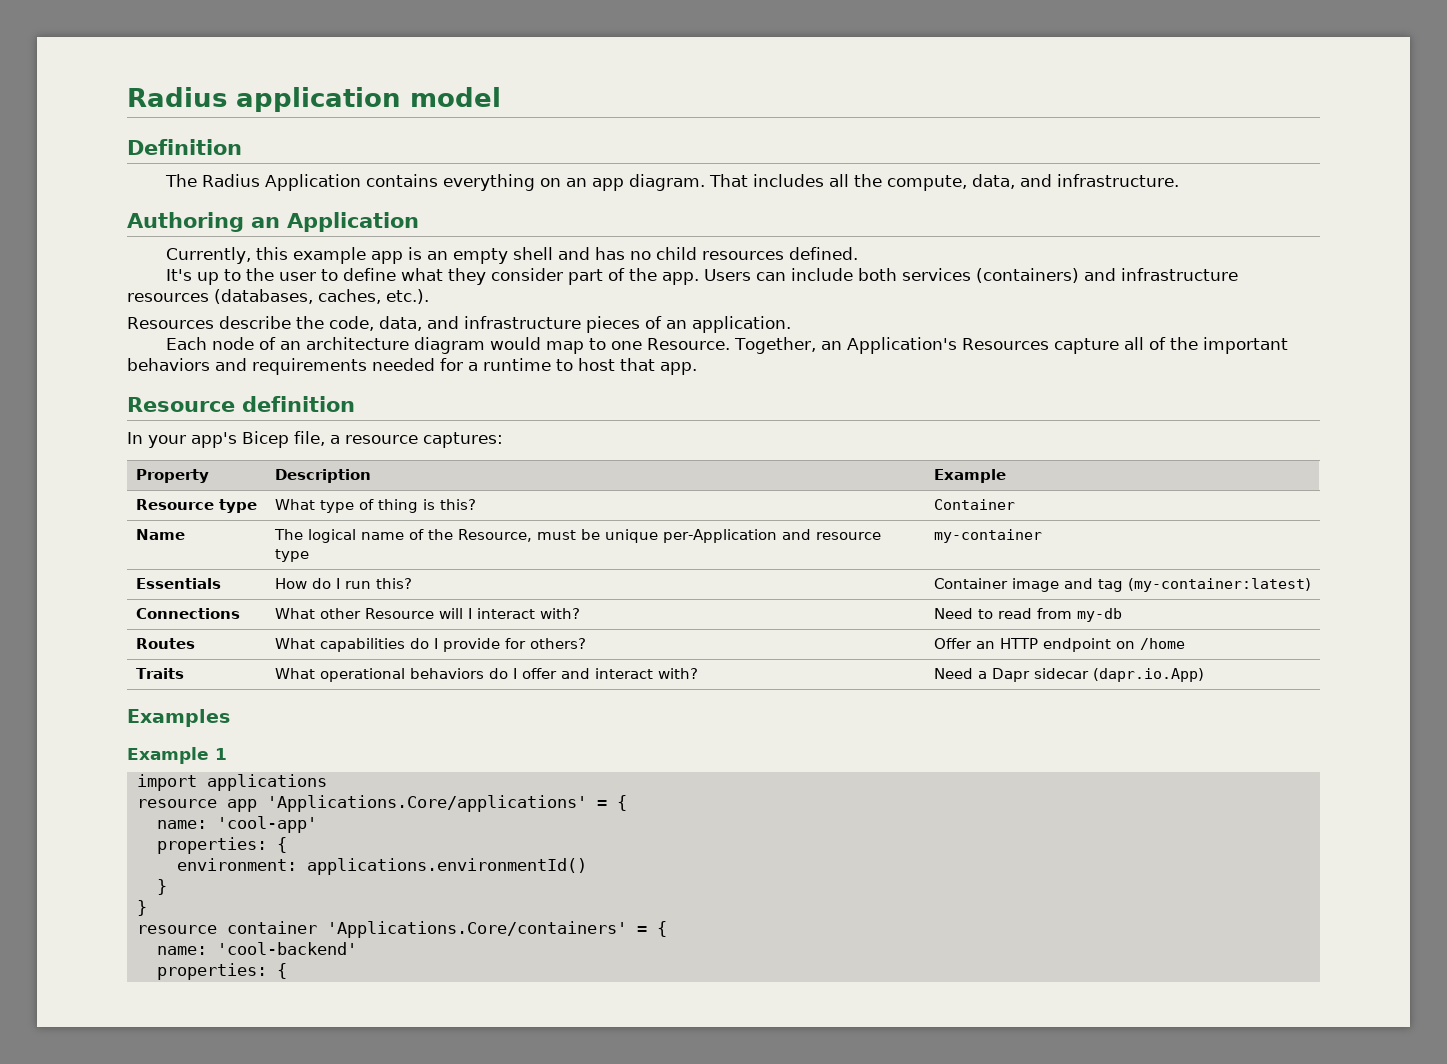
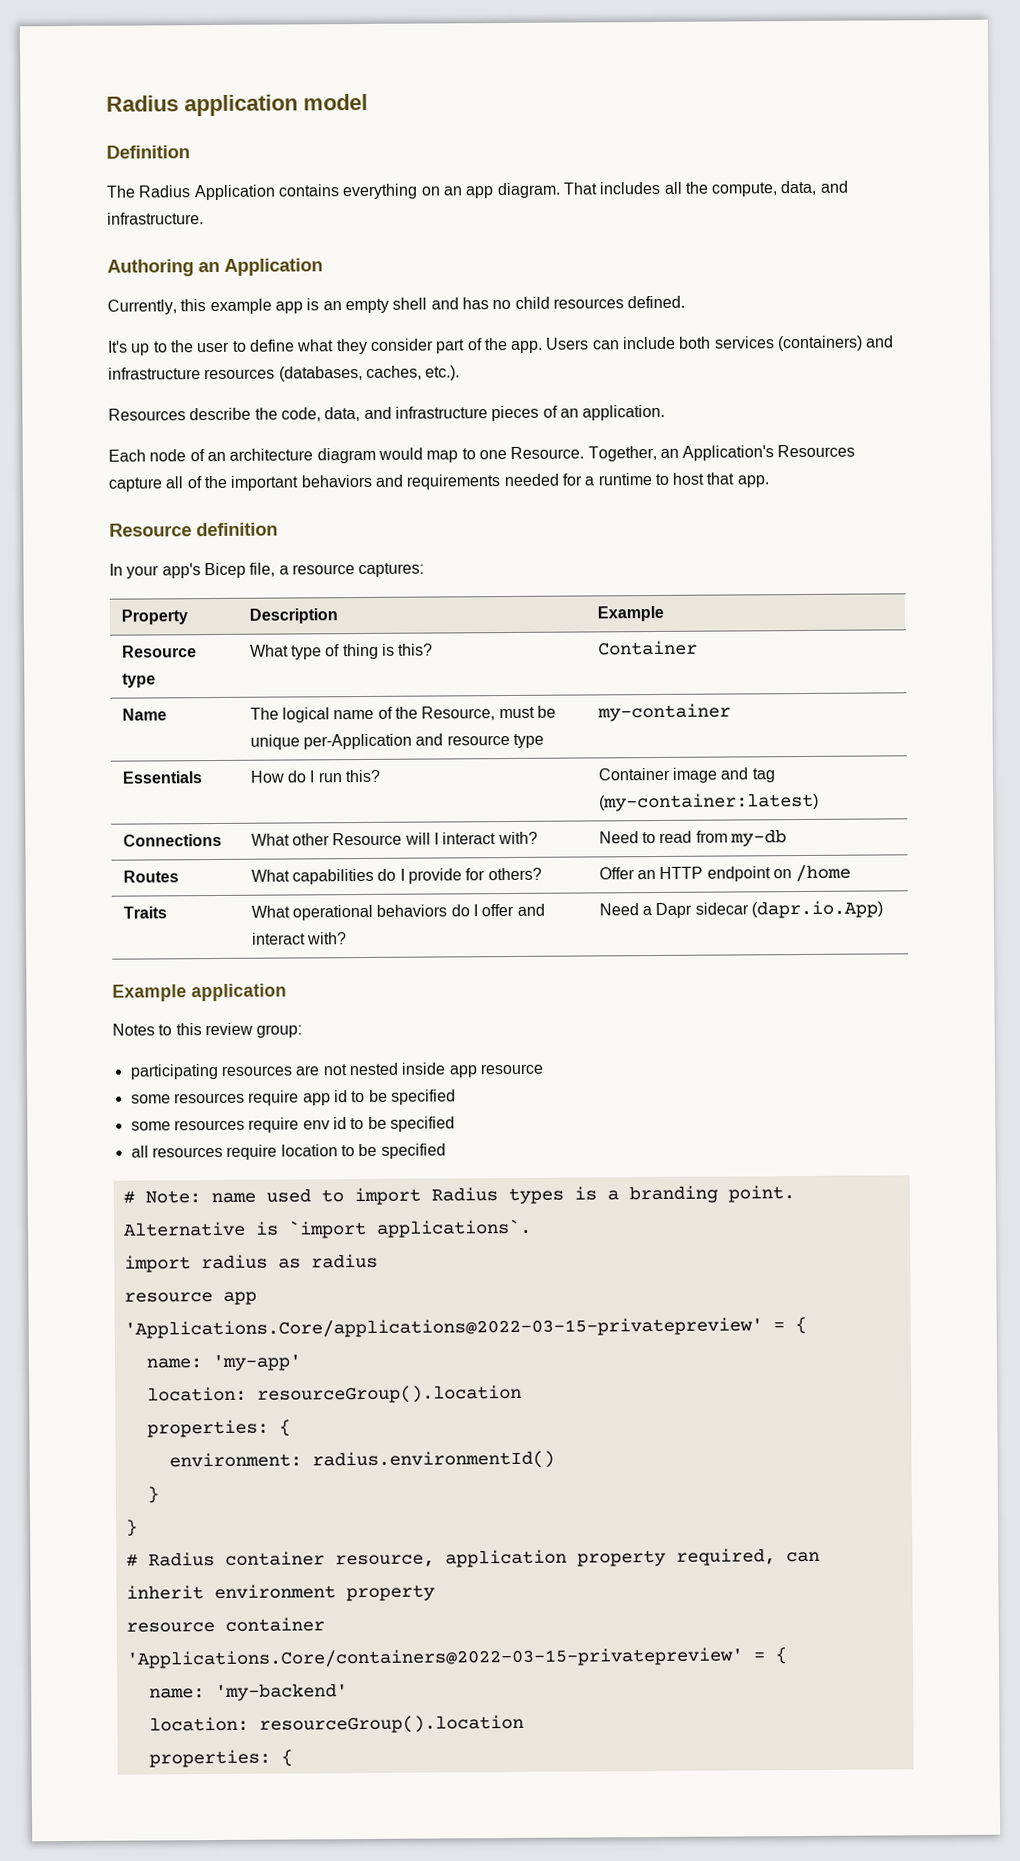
- Examples
- Example 1
- import applications
+ Example application
+ Notes to this review group:
+ participating resources are not nested inside app resource
+ some resources require app id to be specified
+ some resources require env id to be specified
+ all resources require location to be specified
+ # Note: name used to import Radius types is a branding point. Alternative is `import applications`.
+ import radius as radius
- resource app 'Applications.Core/applications' = {
- name: 'cool-app'
+ resource app 'Applications.Core/applications@2022-03-15-privatepreview' = {
+ name: 'my-app'
+ location: resourceGroup().location
- environment: applications.environmentId()
+ environment: radius.environmentId()
+ # Radius container resource, application property required, can inherit environment property
- resource container 'Applications.Core/containers' = {
- name: 'cool-backend'
+ resource container 'Applications.Core/containers@2022-03-15-privatepreview' = {
+ name: 'my-backend'
+ location: resourceGroup().location

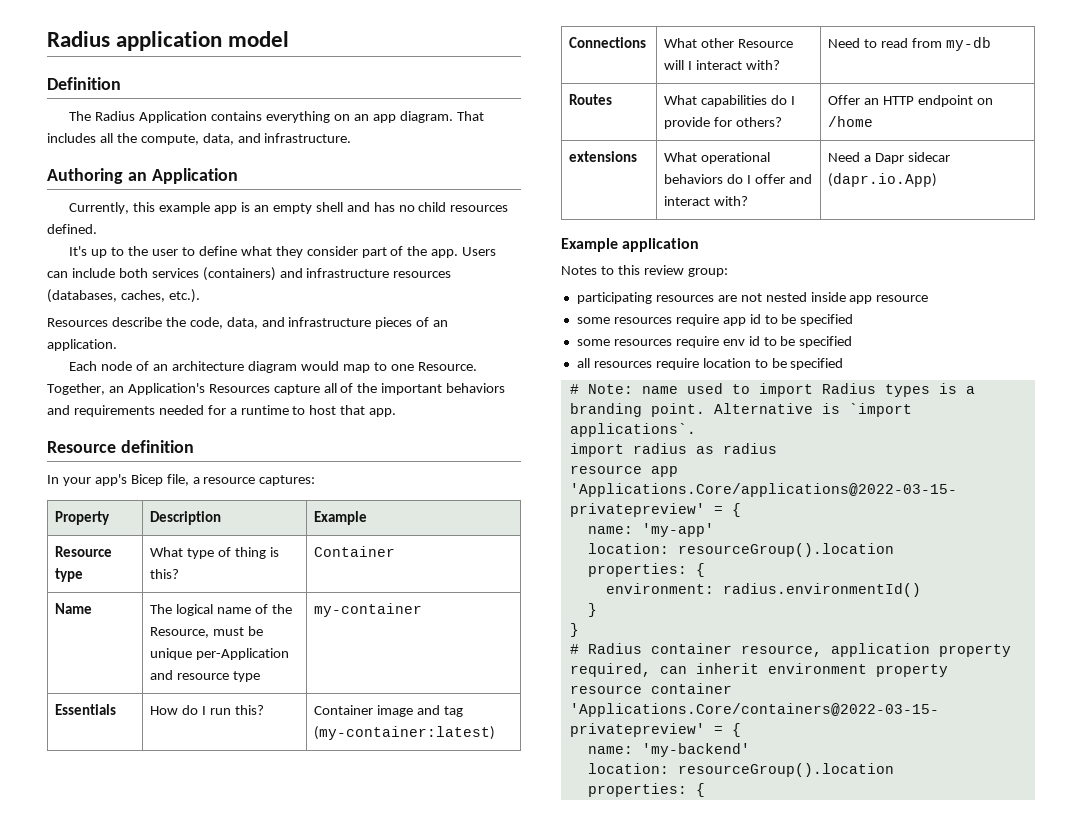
- Traits | What operational behaviors do I offer and interact with? | Need a Dapr sidecar (dapr.io.App)
+ extensions | What operational behaviors do I offer and interact with? | Need a Dapr sidecar (dapr.io.App)

